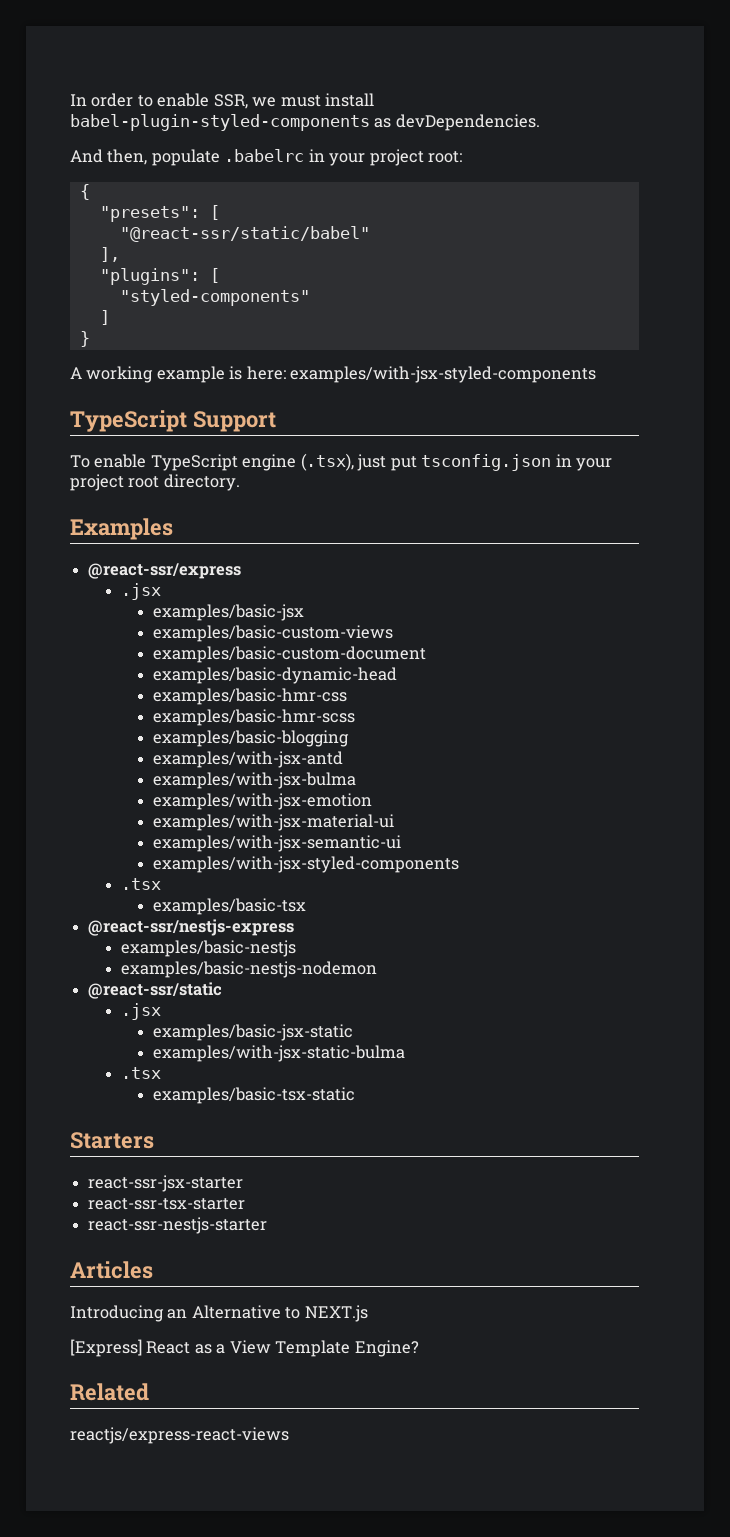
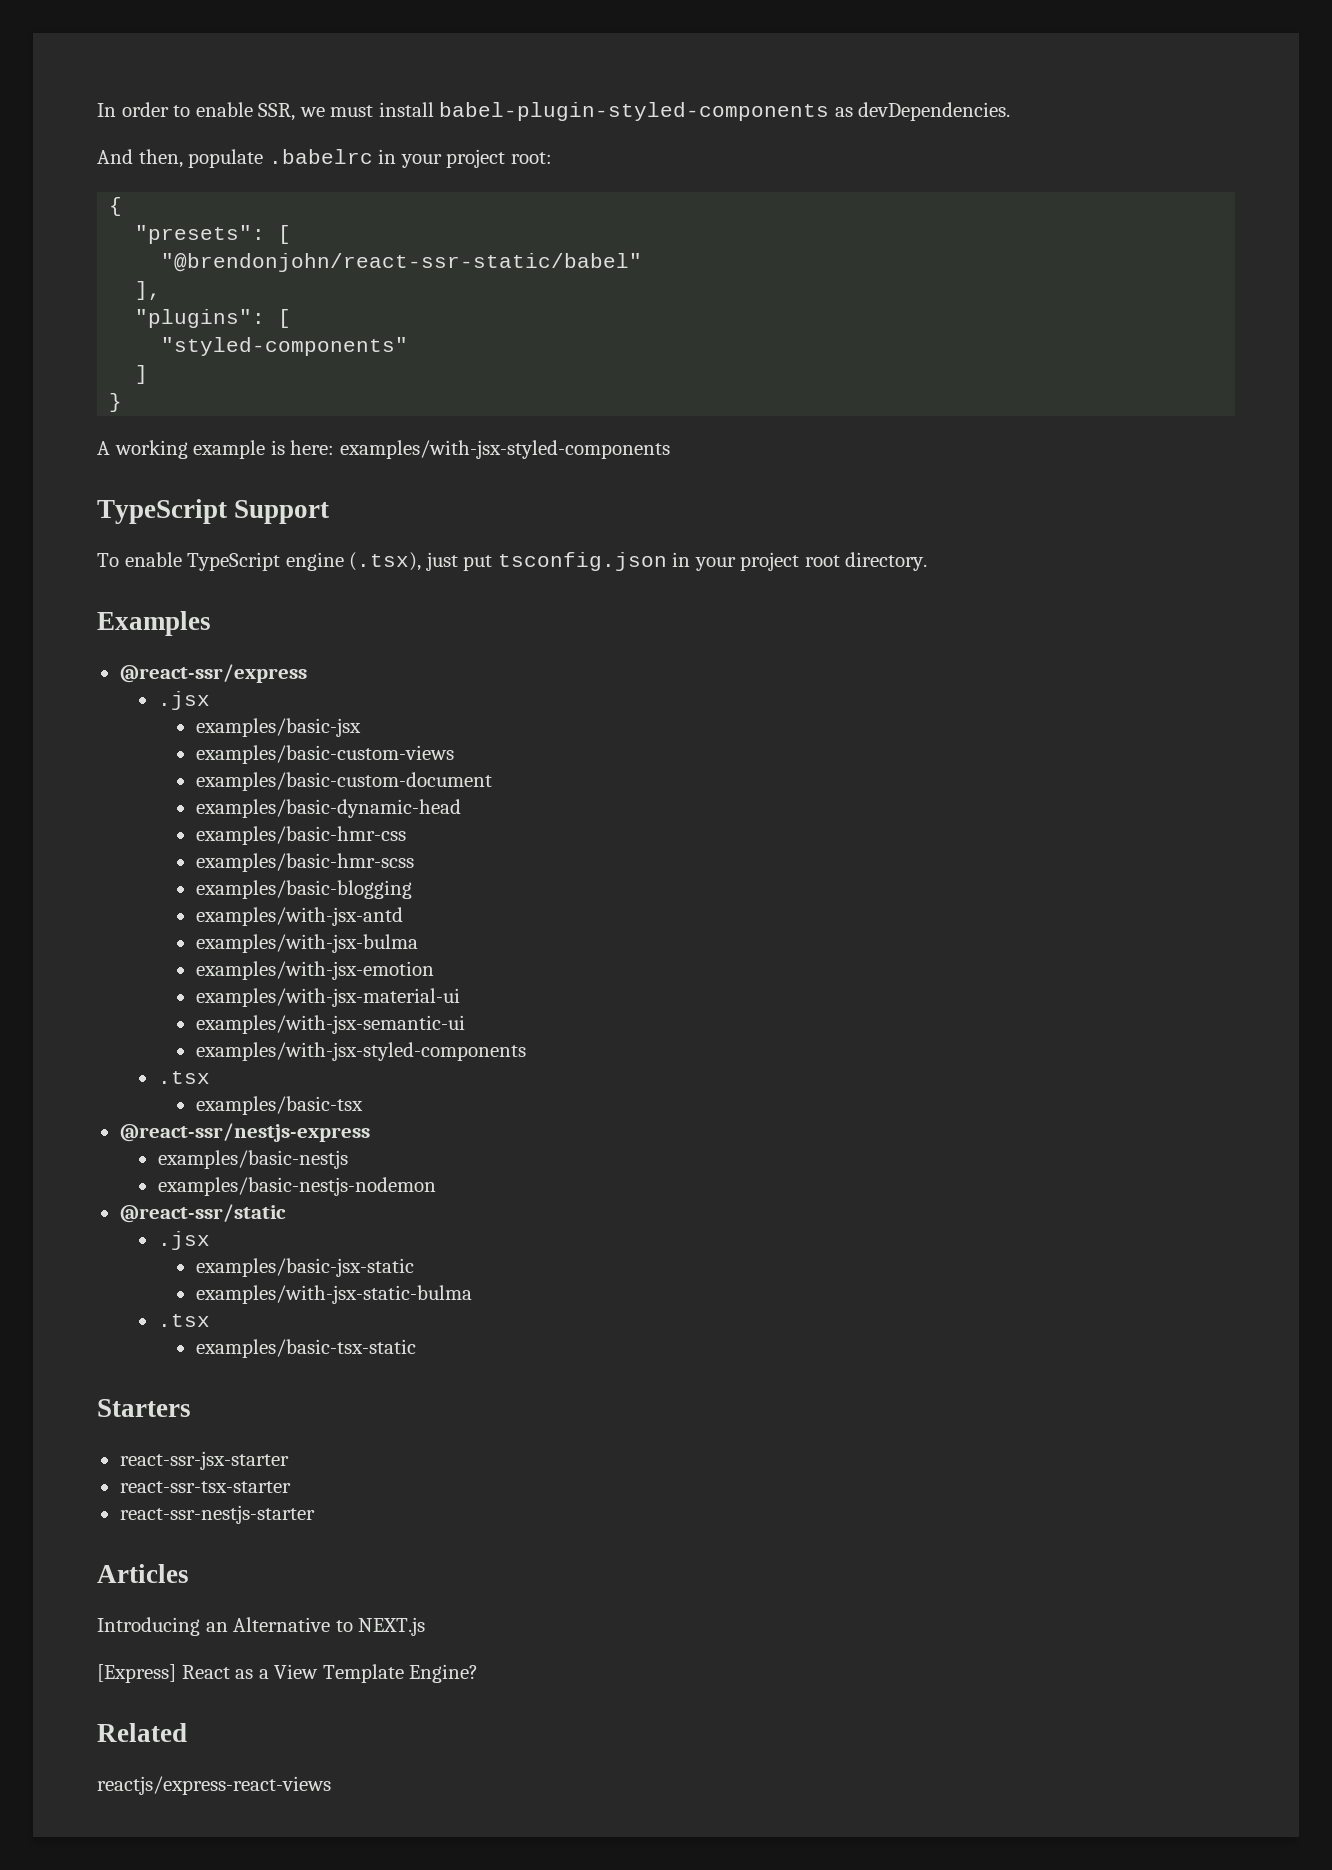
- "@react-ssr/static/babel"
+ "@brendonjohn/react-ssr-static/babel"

